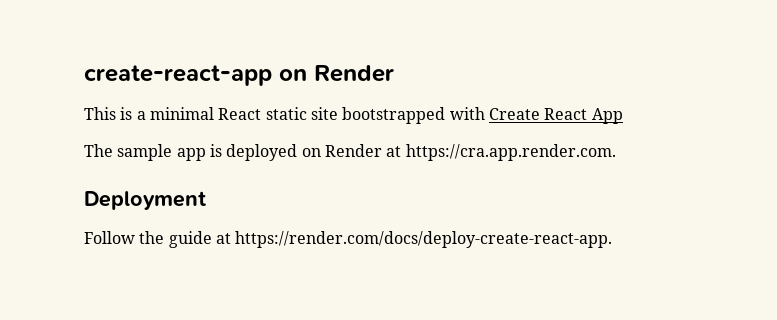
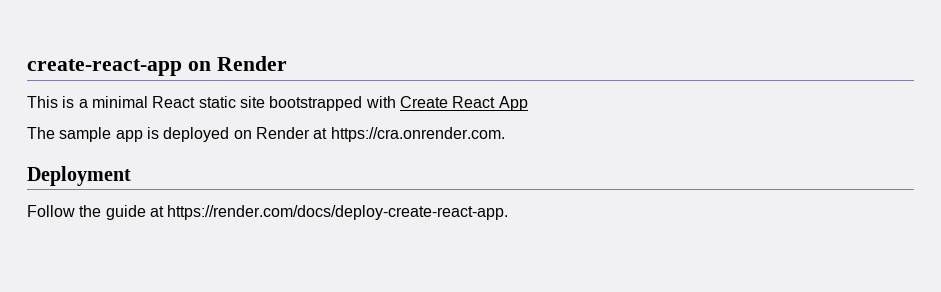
- The sample app is deployed on Render at https://cra.app.render.com.
+ The sample app is deployed on Render at https://cra.onrender.com.

